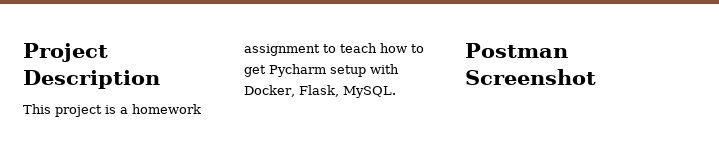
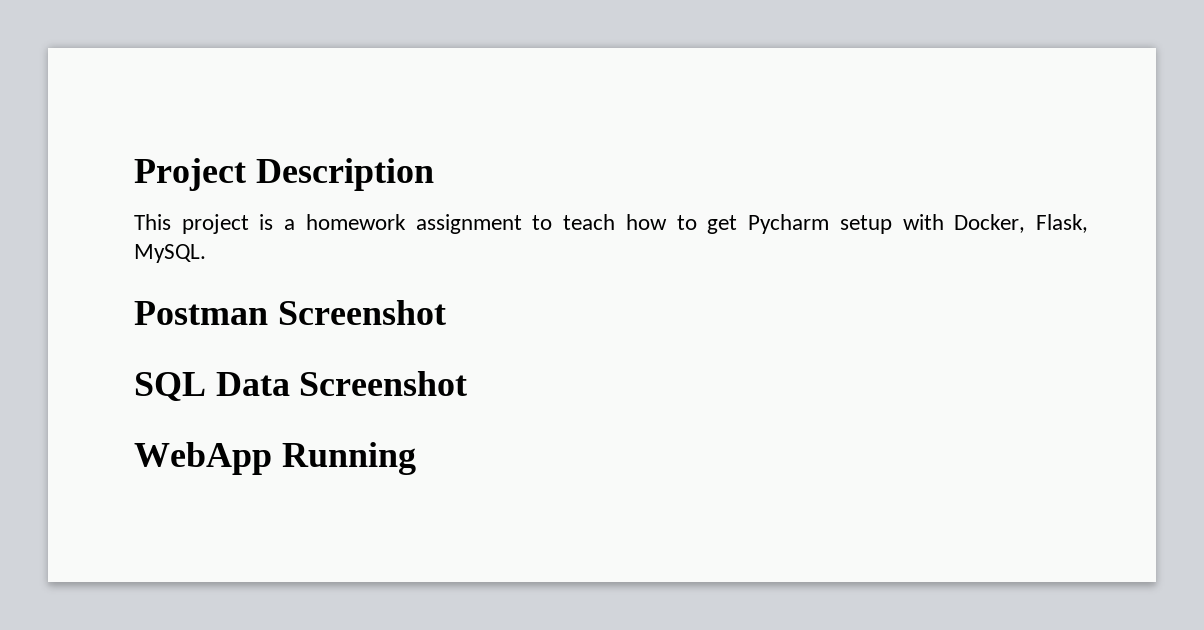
+ SQL Data Screenshot
+ WebApp Running

